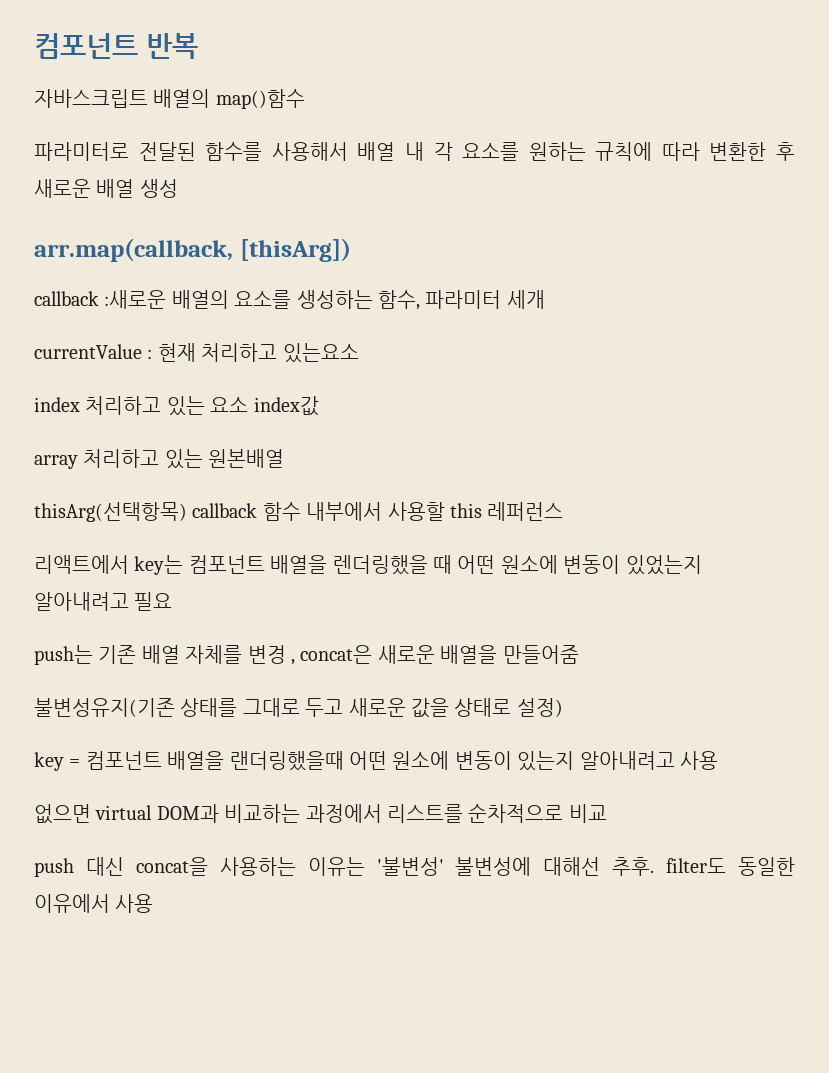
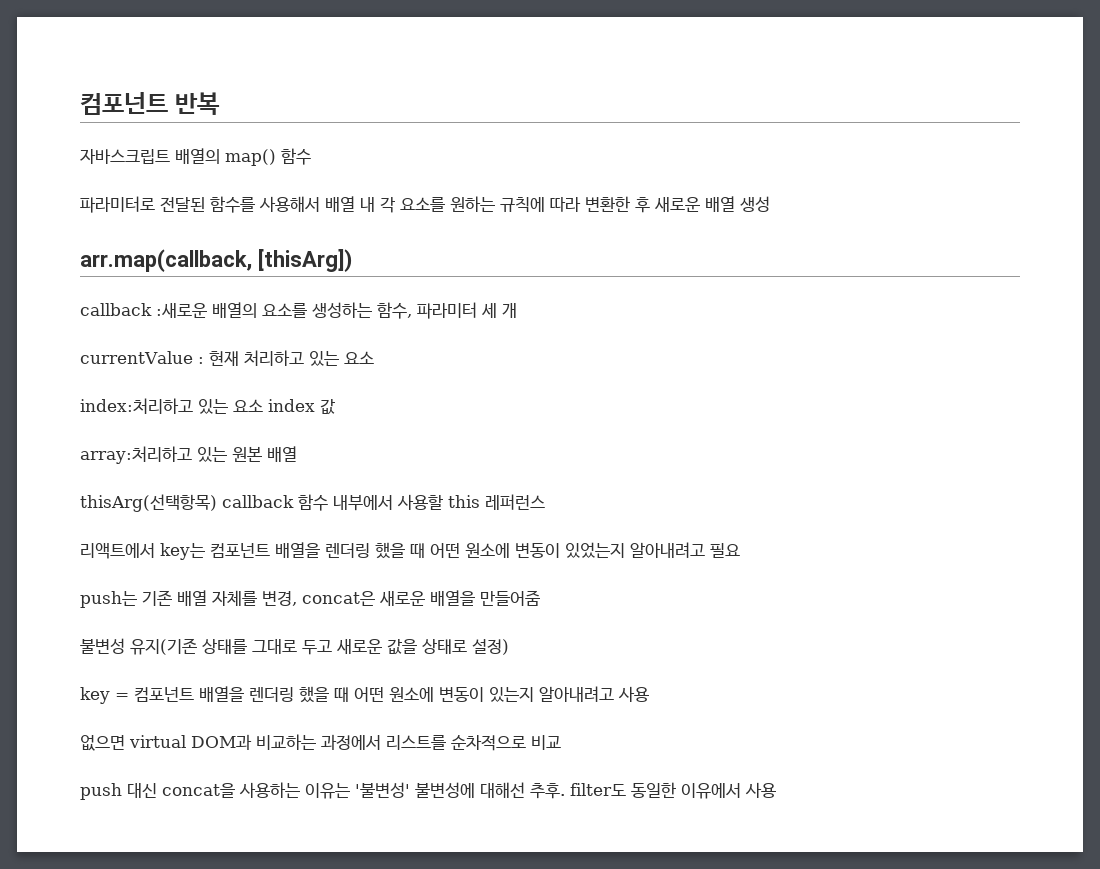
- 자바스크립트 배열의 map()함수
+ 자바스크립트 배열의 map() 함수
- callback :새로운 배열의 요소를 생성하는 함수, 파라미터 세개
+ callback :새로운 배열의 요소를 생성하는 함수, 파라미터 세 개
- currentValue : 현재 처리하고 있는요소
- index 처리하고 있는 요소 index값
- array 처리하고 있는 원본배열
+ currentValue : 현재 처리하고 있는 요소
+ index:처리하고 있는 요소 index 값
+ array:처리하고 있는 원본 배열
- 리액트에서 key는 컴포넌트 배열을 렌더링했을 때 어떤 원소에 변동이 있었는지 알아내려고 필요
+ 리액트에서 key는 컴포넌트 배열을 렌더링 했을 때 어떤 원소에 변동이 있었는지 알아내려고 필요
- push는 기존 배열 자체를 변경 , concat은 새로운 배열을 만들어줌
+ push는 기존 배열 자체를 변경, concat은 새로운 배열을 만들어줌
- 불변성유지(기존 상태를 그대로 두고 새로운 값을 상태로 설정)
+ 불변성 유지(기존 상태를 그대로 두고 새로운 값을 상태로 설정)
- key = 컴포넌트 배열을 랜더링했을때 어떤 원소에 변동이 있는지 알아내려고 사용
+ key = 컴포넌트 배열을 렌더링 했을 때 어떤 원소에 변동이 있는지 알아내려고 사용

